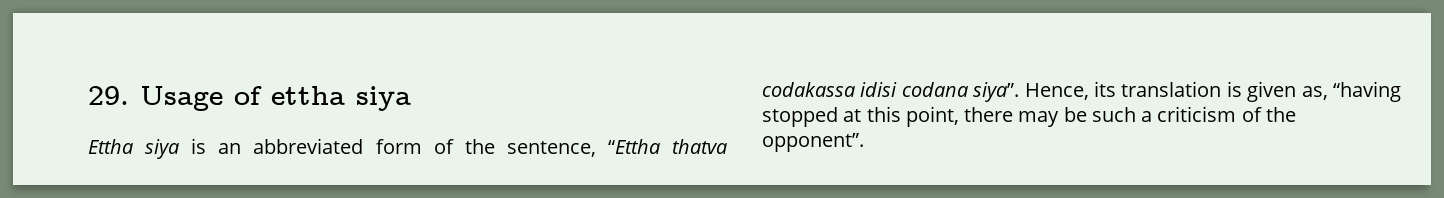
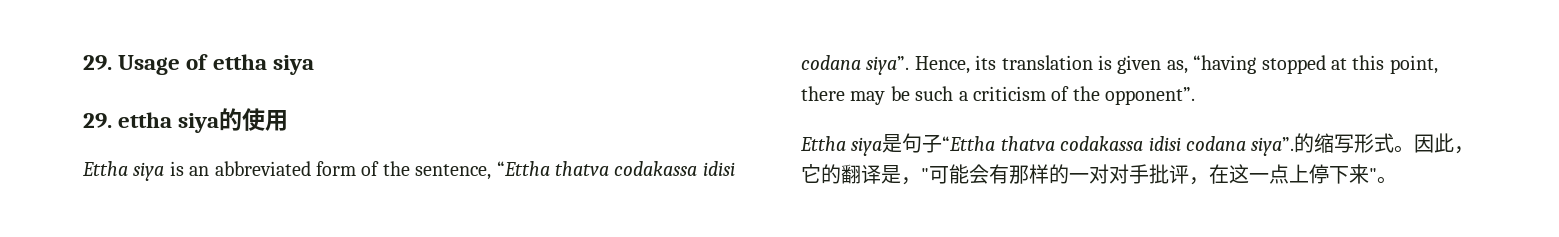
+ 29. ettha siya的使用
+ Ettha siya是句子“Ettha thatva codakassa idisi codana siya”.的缩写形式。因此，它的翻译是，"可能会有那样的一对对手批评，在这一点上停下来"。

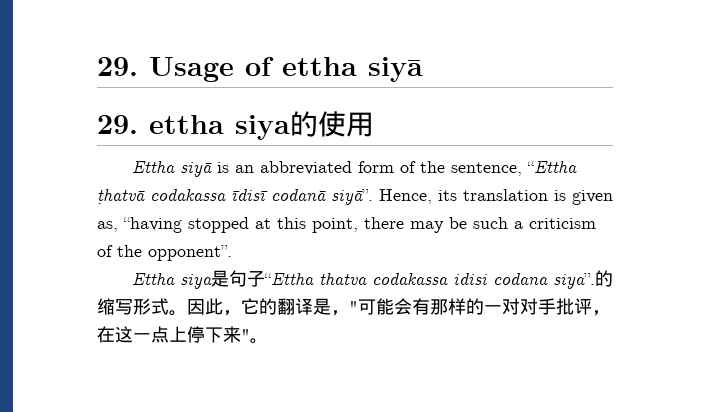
- 29. Usage of ettha siya
+ 29. Usage of ettha siyā
- Ettha siya is an abbreviated form of the sentence, “Ettha thatva codakassa idisi codana siya”.
+ Ettha siyā is an abbreviated form of the sentence, “Ettha ṭhatvā codakassa īdisī codanā siyā”.

